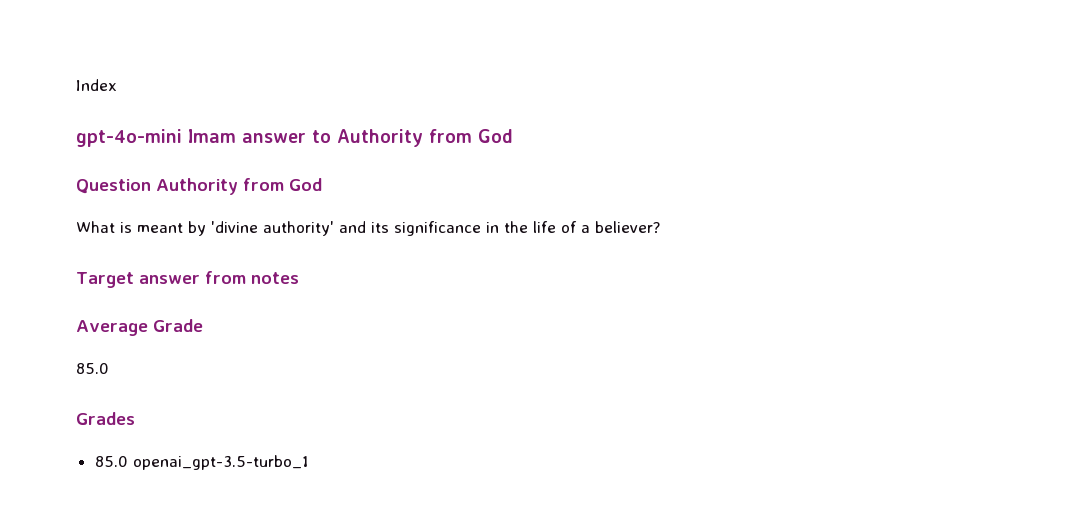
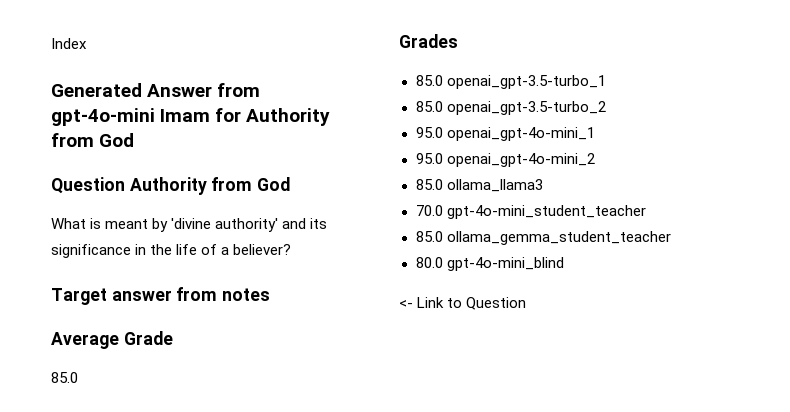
- gpt-4o-mini Imam answer to Authority from God
+ Generated Answer from gpt-4o-mini Imam for Authority from God
+ 85.0 openai_gpt-3.5-turbo_2
+ 95.0 openai_gpt-4o-mini_1
+ 95.0 openai_gpt-4o-mini_2
+ 85.0 ollama_llama3
+ 70.0 gpt-4o-mini_student_teacher
+ 85.0 ollama_gemma_student_teacher
+ 80.0 gpt-4o-mini_blind
+ <- Link to Question

